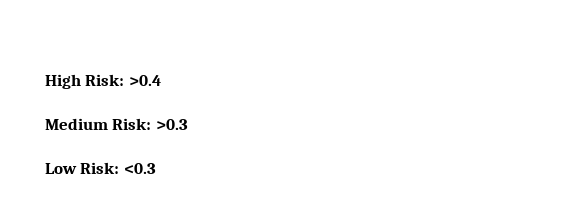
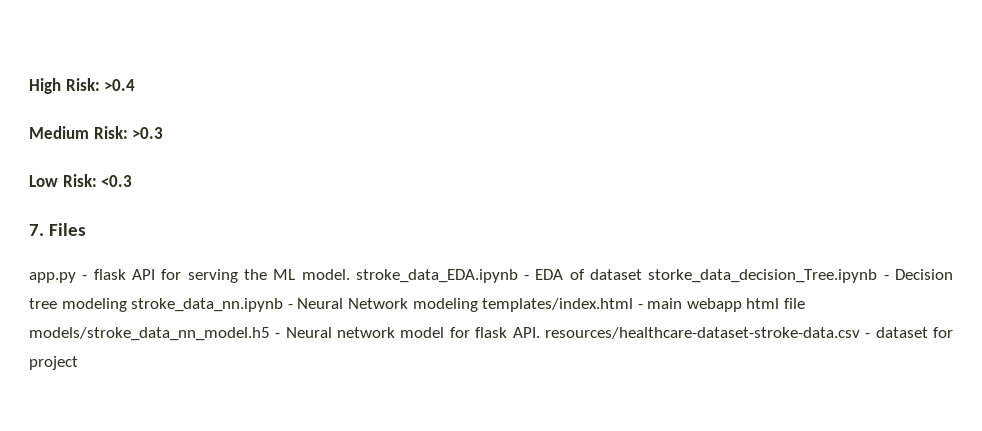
+ 7. Files
+ app.py - flask API for serving the ML model. stroke_data_EDA.ipynb - EDA of dataset storke_data_decision_Tree.ipynb - Decision tree modeling stroke_data_nn.ipynb - Neural Network modeling templates/index.html - main webapp html file models/stroke_data_nn_model.h5 - Neural network model for flask API. resources/healthcare-dataset-stroke-data.csv - dataset for project

